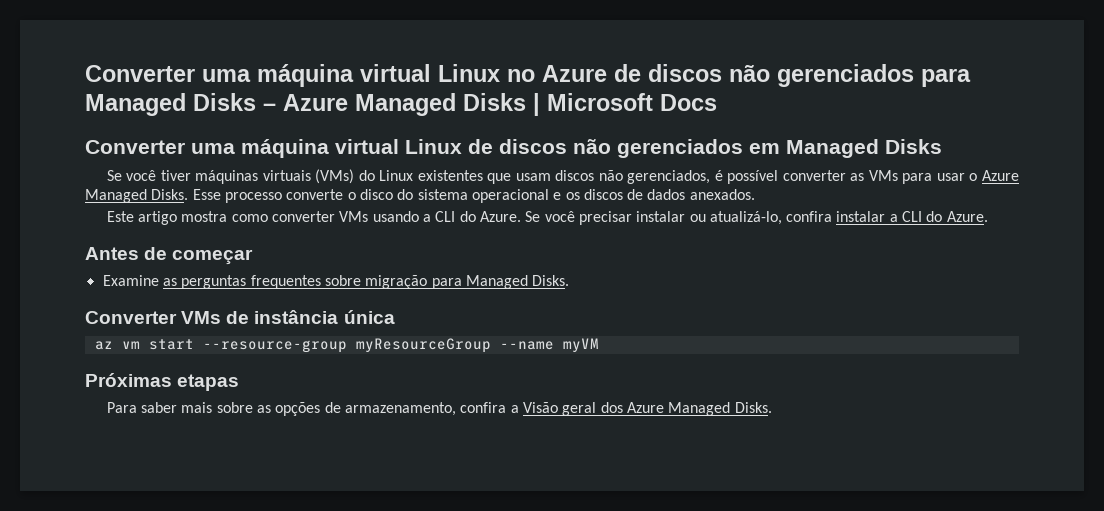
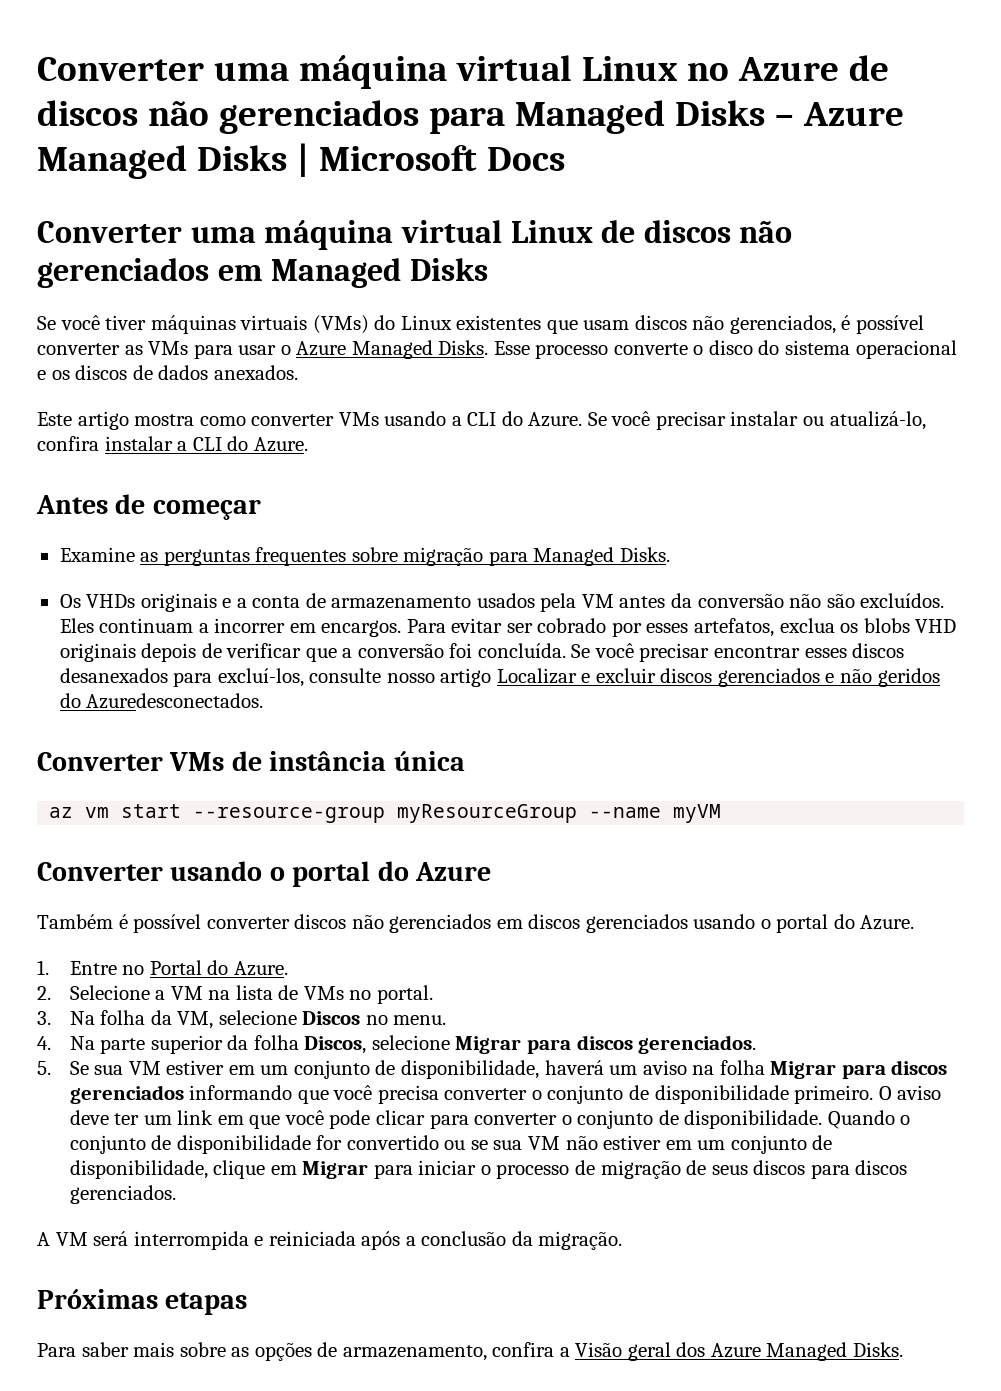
+ Os VHDs originais e a conta de armazenamento usados pela VM antes da conversão não são excluídos. Eles continuam a incorrer em encargos. Para evitar ser cobrado por esses artefatos, exclua os blobs VHD originais depois de verificar que a conversão foi concluída. Se você precisar encontrar esses discos desanexados para excluí-los, consulte nosso artigo Localizar e excluir discos gerenciados e não geridos do Azuredesconectados.
+ Converter usando o portal do Azure
+ Também é possível converter discos não gerenciados em discos gerenciados usando o portal do Azure.
+ 1. Entre no Portal do Azure.
+ 2. Selecione a VM na lista de VMs no portal.
+ 3. Na folha da VM, selecione Discos no menu.
+ 4. Na parte superior da folha Discos, selecione Migrar para discos gerenciados.
+ 5. Se sua VM estiver em um conjunto de disponibilidade, haverá um aviso na folha Migrar para discos gerenciados informando que você precisa converter o conjunto de disponibilidade primeiro. O aviso deve ter um link em que você pode clicar para converter o conjunto de disponibilidade. Quando o conjunto de disponibilidade for convertido ou se sua VM não estiver em um conjunto de disponibilidade, clique em Migrar para iniciar o processo de migração de seus discos para discos gerenciados.
+ A VM será interrompida e reiniciada após a conclusão da migração.

